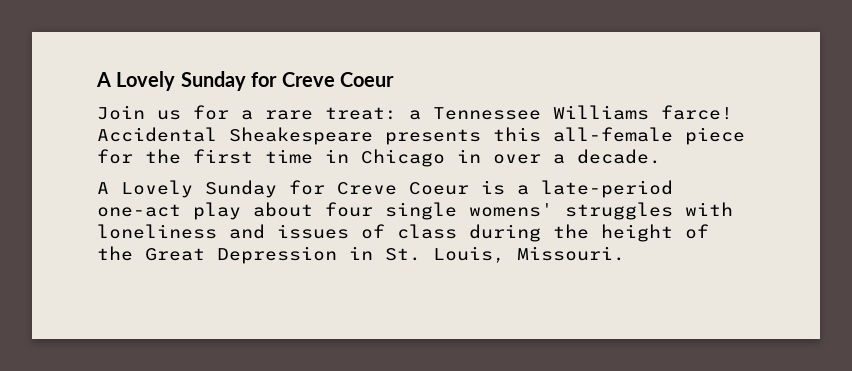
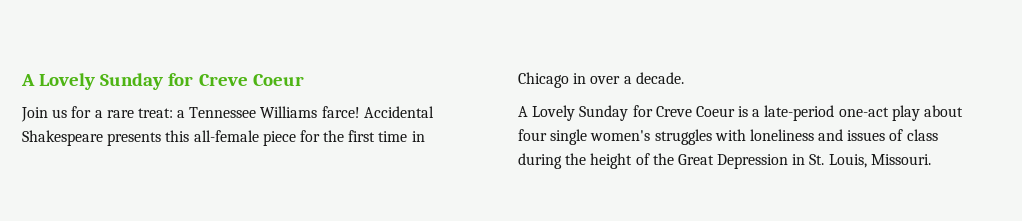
- Accidental Sheakespeare presents this all-female piece for the first time in Chicago in over a decade.
+ Accidental Shakespeare presents this all-female piece for the first time in Chicago in over a decade.
- A Lovely Sunday for Creve Coeur is a late-period one-act play about four single womens' struggles with loneliness and issues of class during the height of the Great Depression in St. Louis, Missouri.
+ A Lovely Sunday for Creve Coeur is a late-period one-act play about four single women's struggles with loneliness and issues of class during the height of the Great Depression in St. Louis, Missouri.

